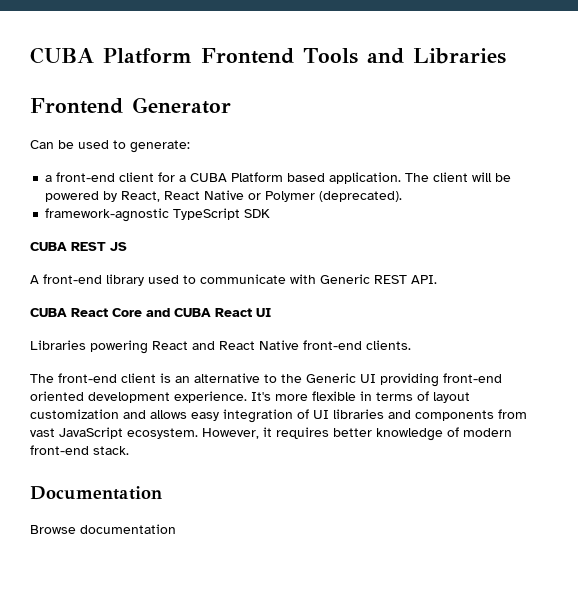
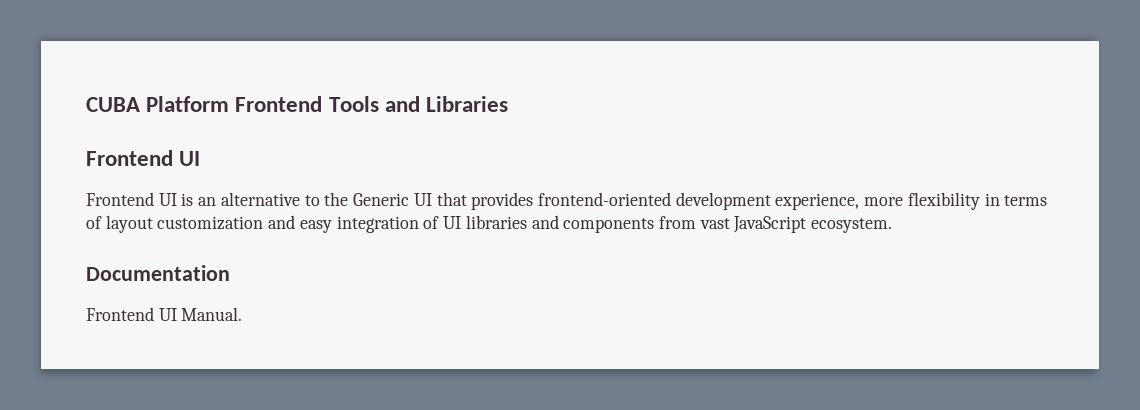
  CUBA Platform Frontend Tools and Libraries
- Frontend Generator
- Can be used to generate:
- a front-end client for a CUBA Platform based application. The client will be powered by React, React Native or Polymer (deprecated).
- framework-agnostic TypeScript SDK
- CUBA REST JS
- A front-end library used to communicate with Generic REST API.
- CUBA React Core and CUBA React UI
- Libraries powering React and React Native front-end clients.
- The front-end client is an alternative to the Generic UI providing front-end oriented development experience. It's more flexible in terms of layout customization and allows easy integration of UI libraries and components from vast JavaScript ecosystem. However, it requires better knowledge of modern front-end stack.
+ Frontend UI
+ Frontend UI is an alternative to the Generic UI that provides frontend-oriented development experience, more flexibility in terms of layout customization and easy integration of UI libraries and components from vast JavaScript ecosystem.
  Documentation
- Browse documentation
+ Frontend UI Manual.

